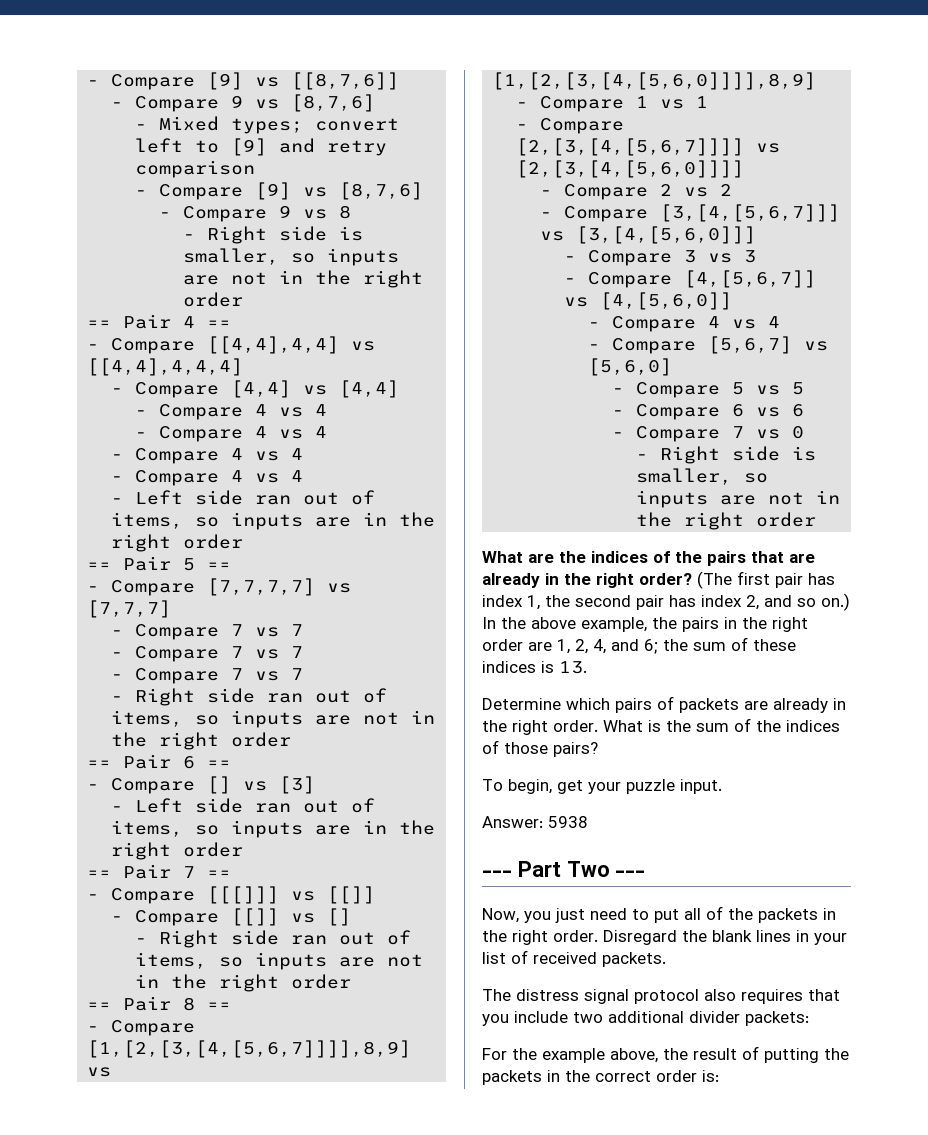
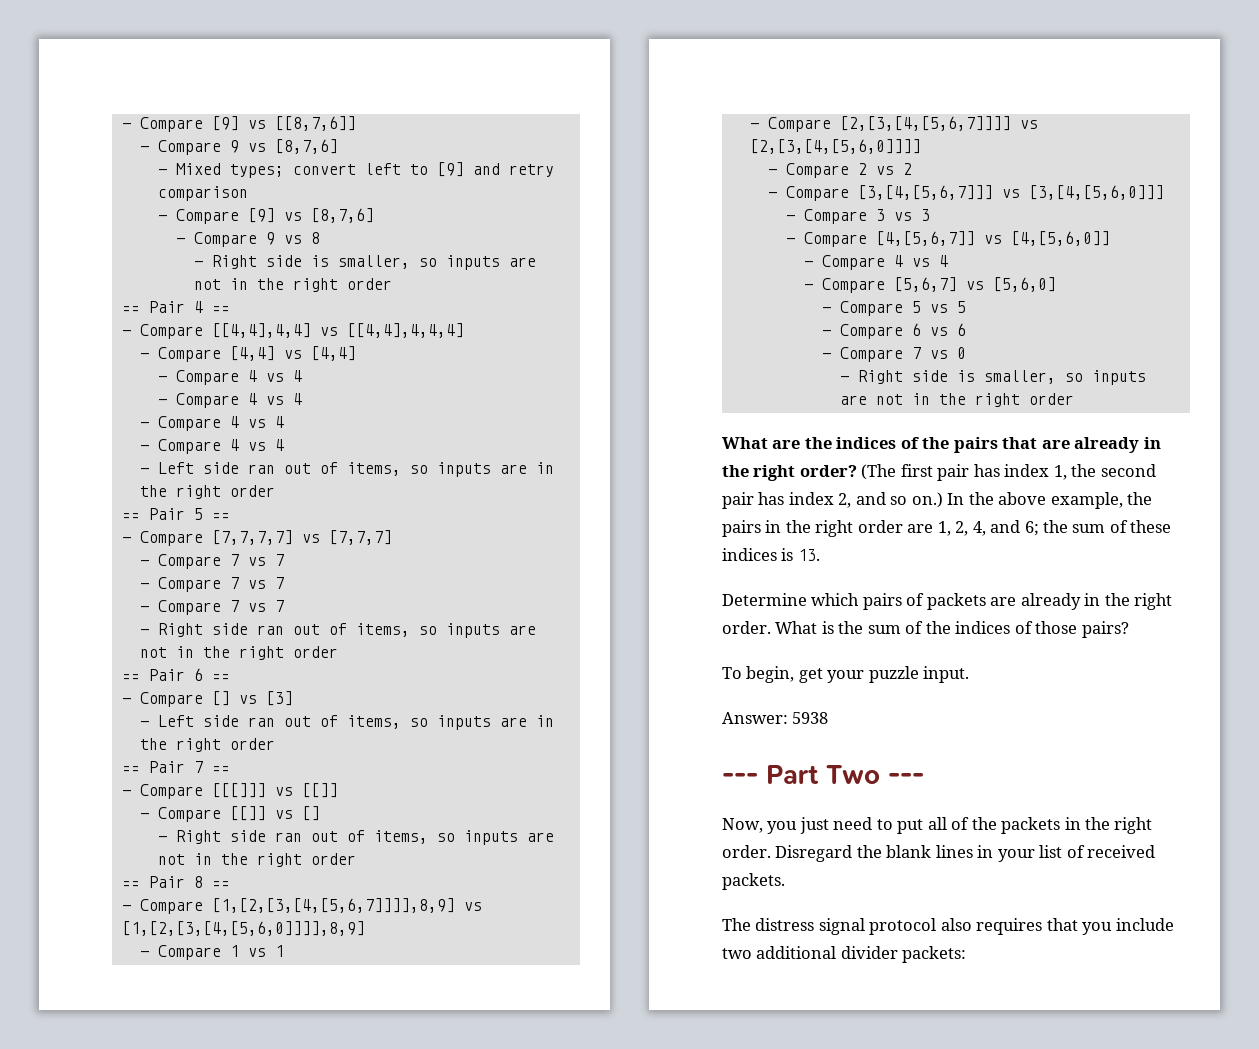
- For the example above, the result of putting the packets in the correct order is:

